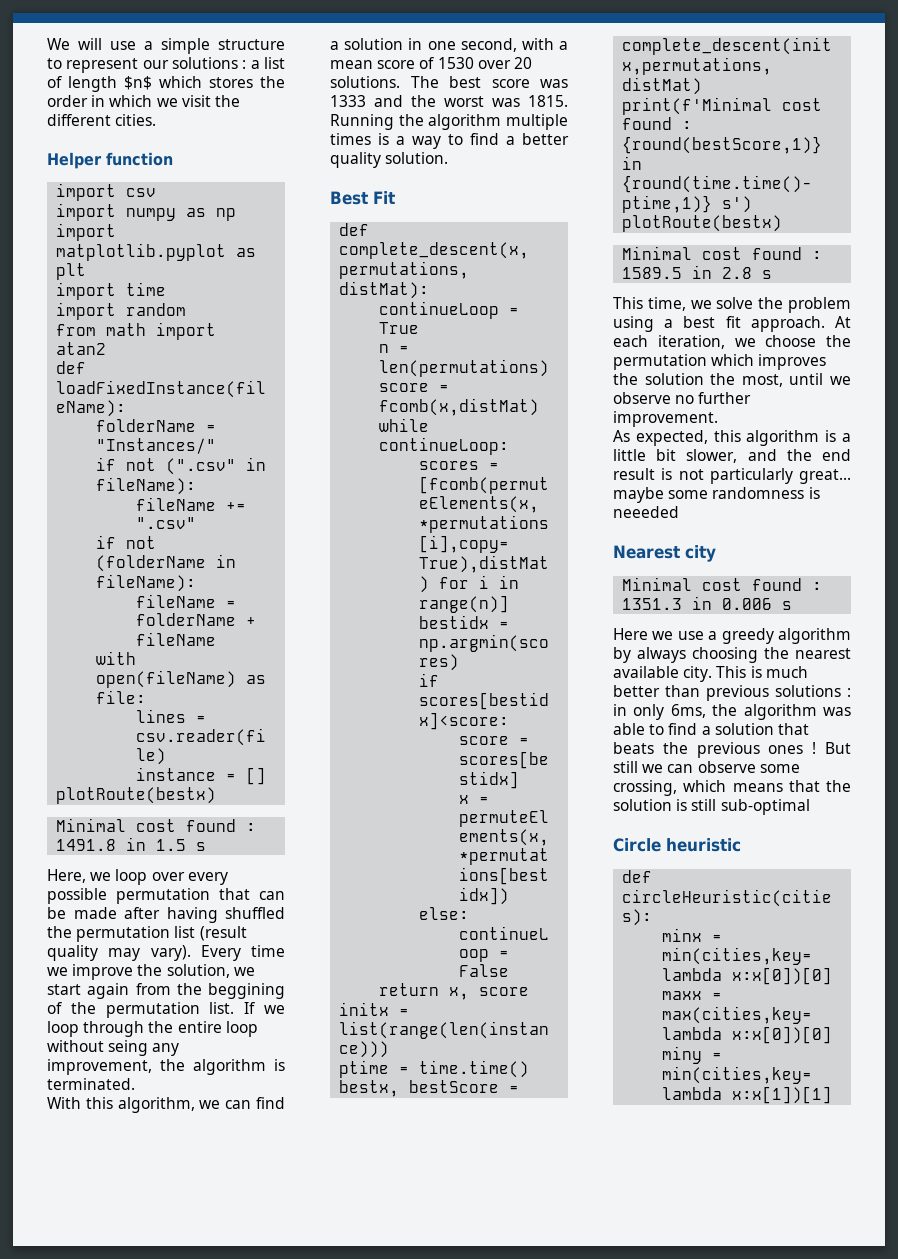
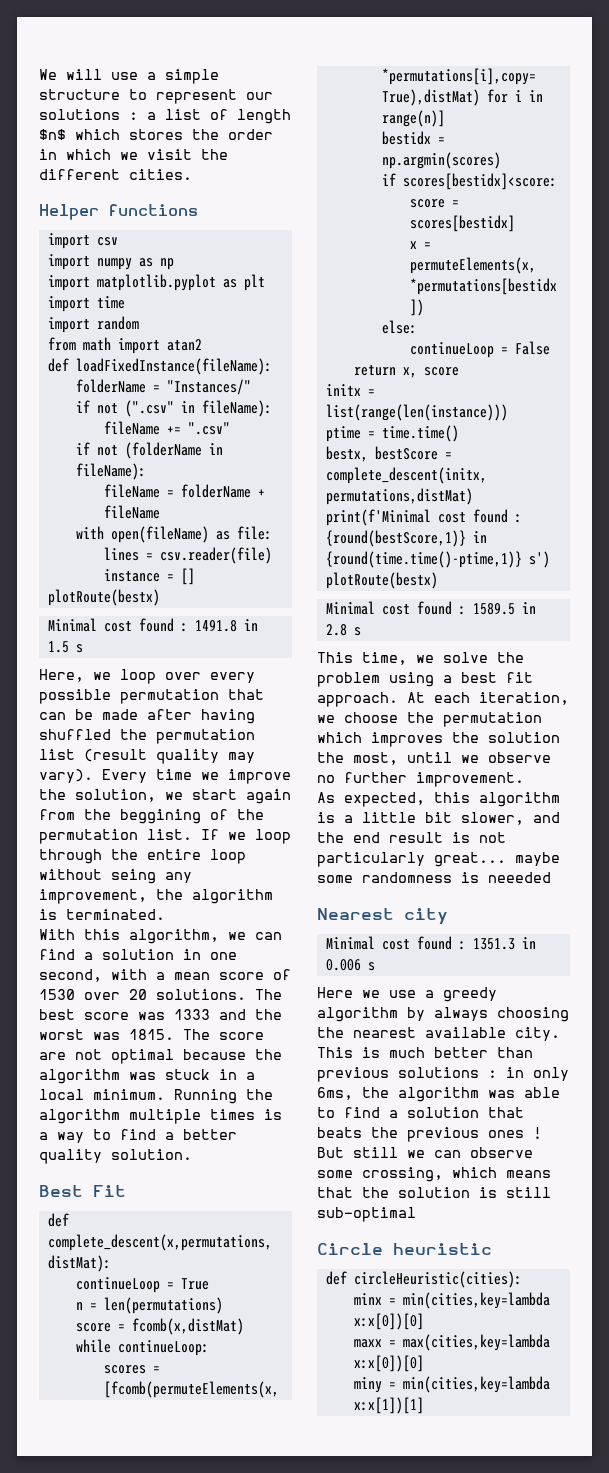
- Helper function
+ Helper functions
+ The score are not optimal because the algorithm was stuck in a local minimum.

